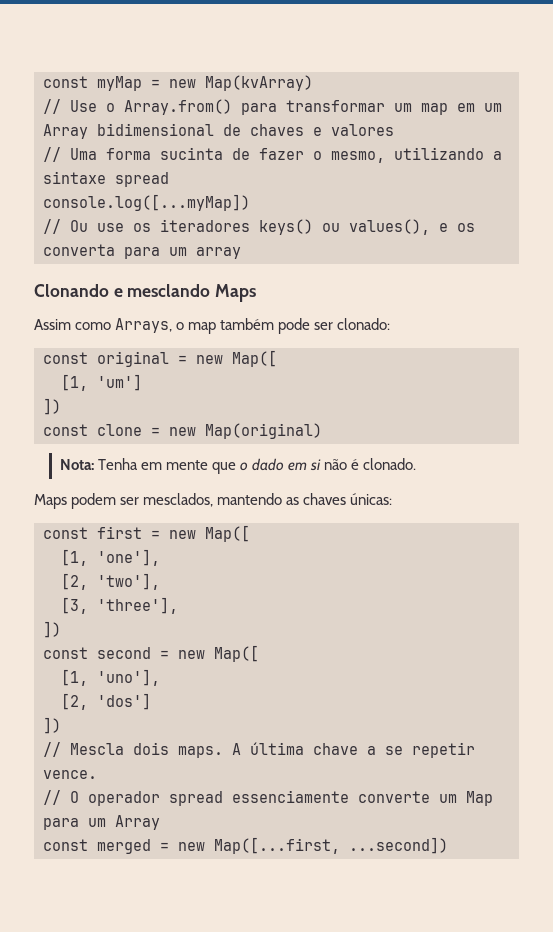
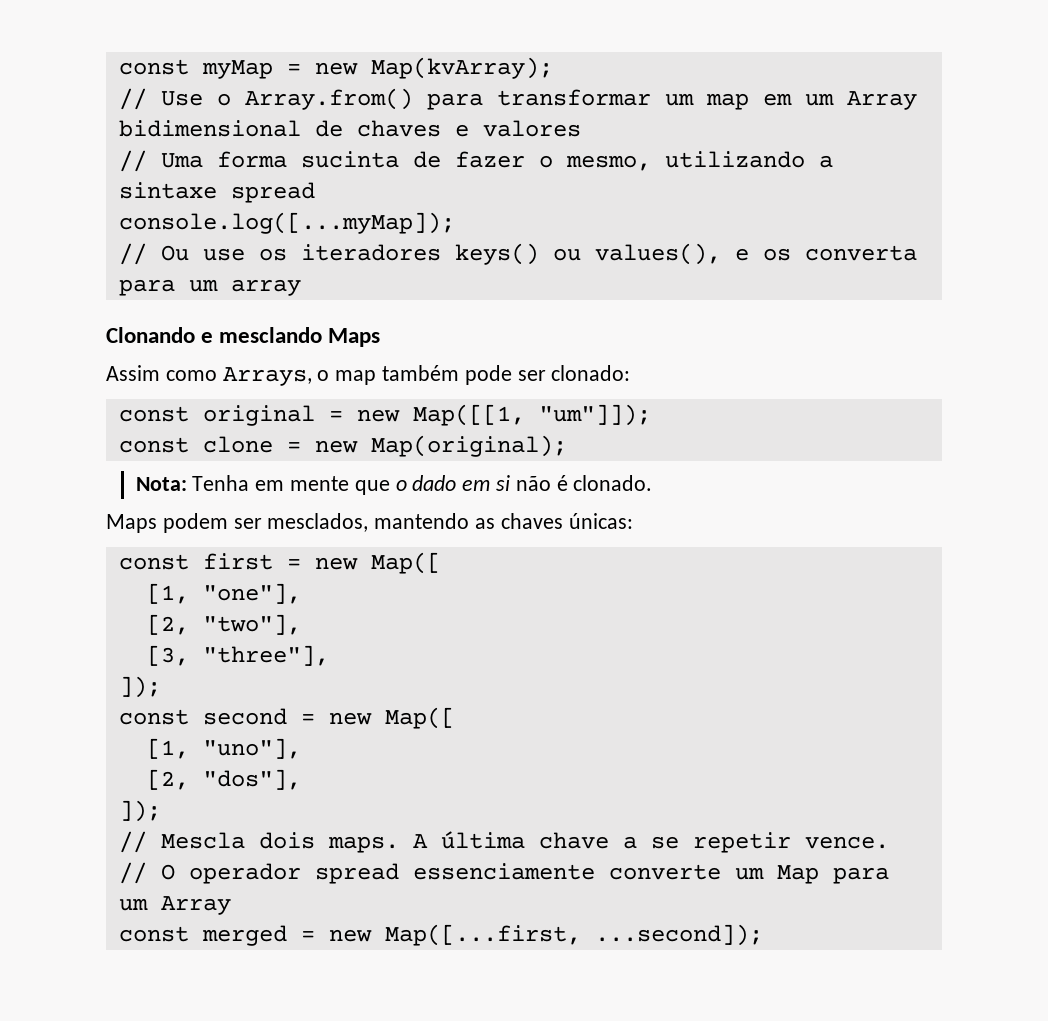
- const myMap = new Map(kvArray)
+ const myMap = new Map(kvArray);
- console.log([...myMap])
+ console.log([...myMap]);
- const original = new Map([
- [1, 'um']
- ])
+ const original = new Map([[1, "um"]]);
- const clone = new Map(original)
+ const clone = new Map(original);
- [1, 'one'],
- [2, 'two'],
+ [1, "one"],
+ [2, "two"],
- [3, 'three'],
- ])
+ [3, "three"],
+ ]);
- [1, 'uno'],
- [2, 'dos']
- ])
+ [1, "uno"],
+ [2, "dos"],
+ ]);
- const merged = new Map([...first, ...second])
+ const merged = new Map([...first, ...second]);

